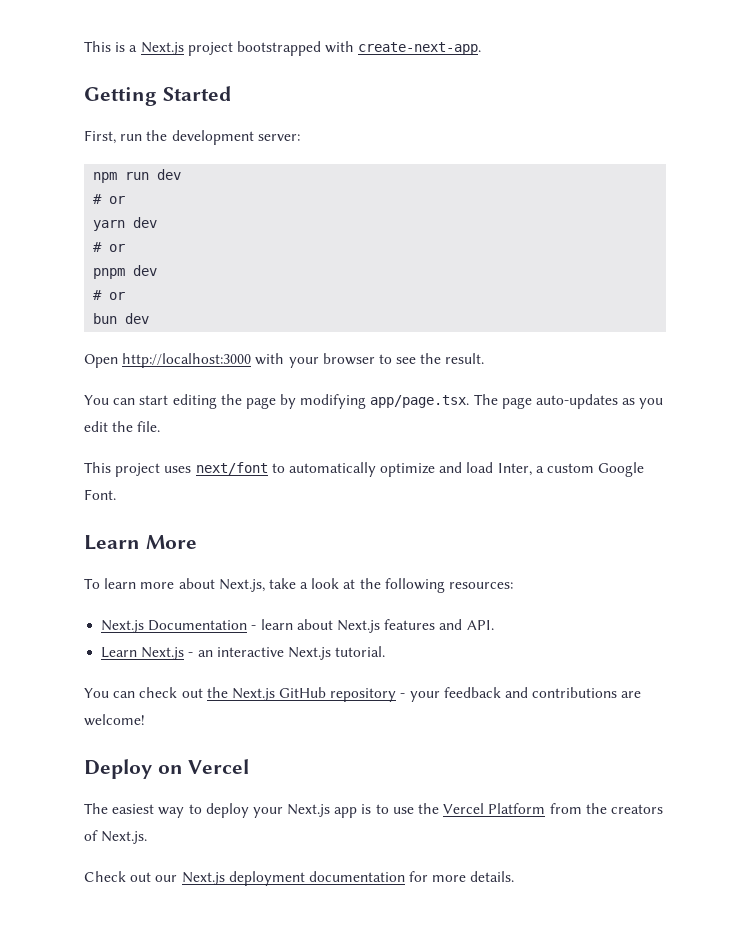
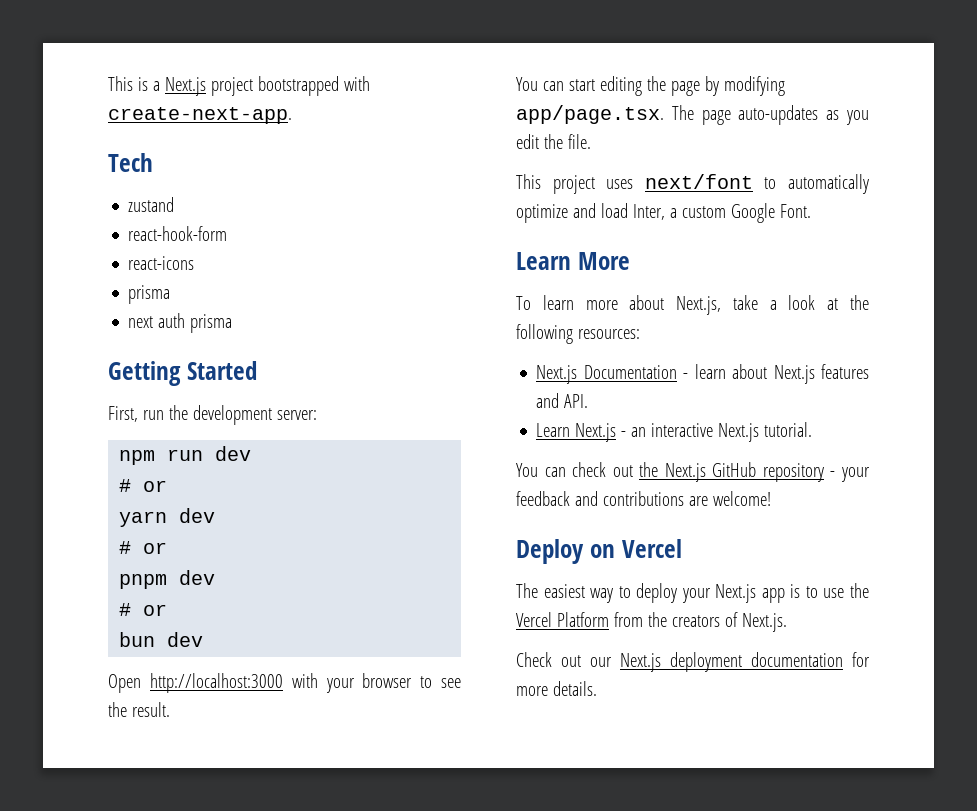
+ Tech
+ zustand
+ react-hook-form
+ react-icons
+ prisma
+ next auth prisma

